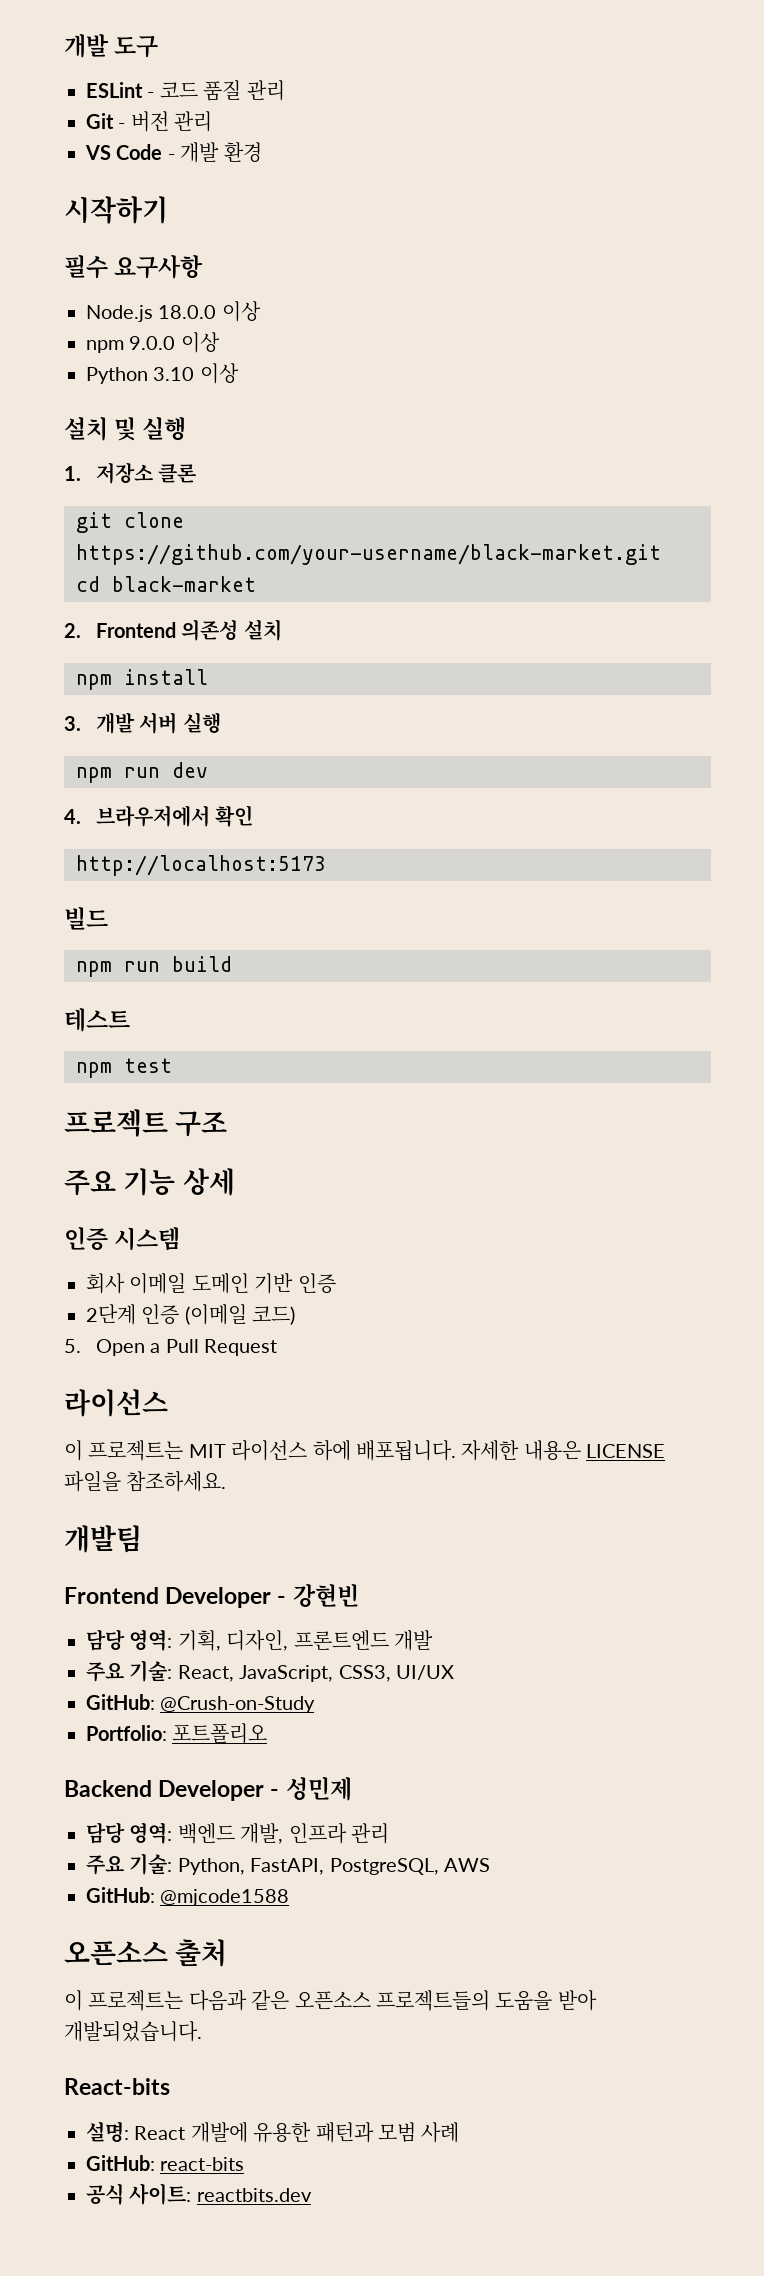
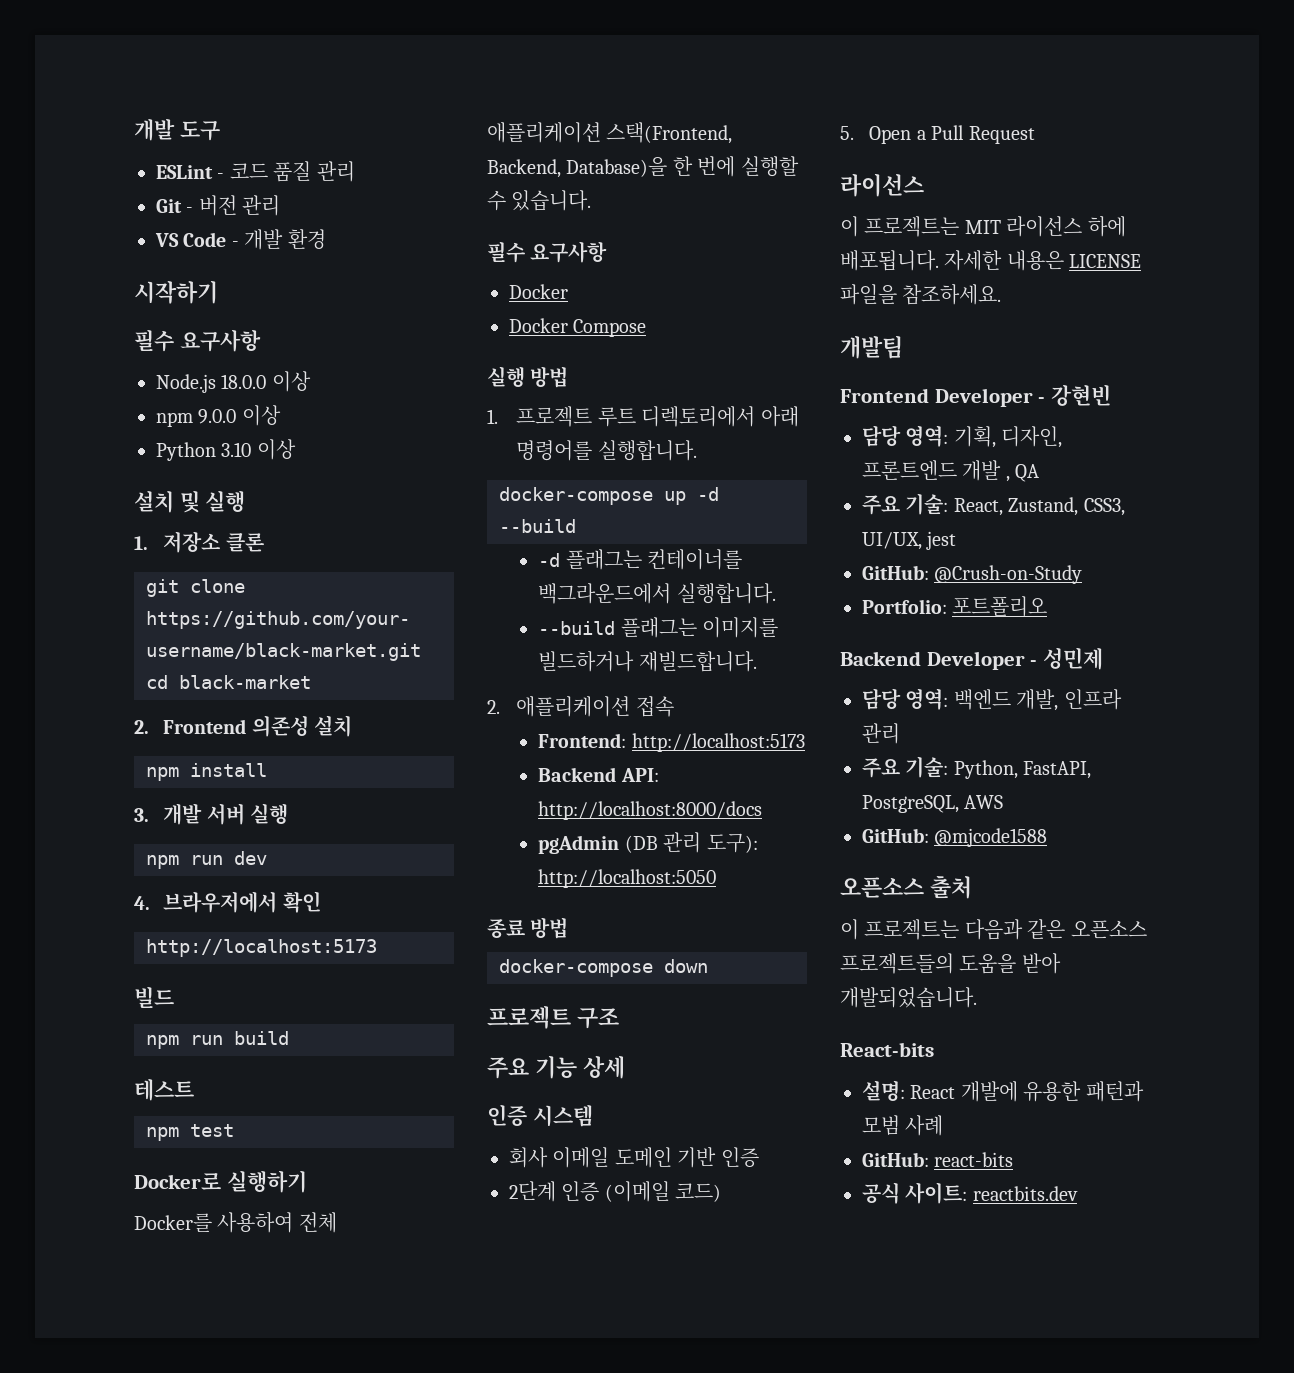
+ Docker로 실행하기
+ Docker를 사용하여 전체 애플리케이션 스택(Frontend, Backend, Database)을 한 번에 실행할 수 있습니다.
+ 필수 요구사항
+ Docker
+ Docker Compose
+ 실행 방법
+ 1. 프로젝트 루트 디렉토리에서 아래 명령어를 실행합니다.
+ docker-compose up -d --build
+ -d 플래그는 컨테이너를 백그라운드에서 실행합니다.
+ --build 플래그는 이미지를 빌드하거나 재빌드합니다.
+ 2. 애플리케이션 접속
+ Frontend: http://localhost:5173
+ Backend API: http://localhost:8000/docs
+ pgAdmin (DB 관리 도구): http://localhost:5050
+ 종료 방법
+ docker-compose down
- 담당 영역: 기획, 디자인, 프론트엔드 개발
+ 담당 영역: 기획, 디자인, 프론트엔드 개발 , QA
- 주요 기술: React, JavaScript, CSS3, UI/UX
+ 주요 기술: React, Zustand, CSS3, UI/UX, jest

